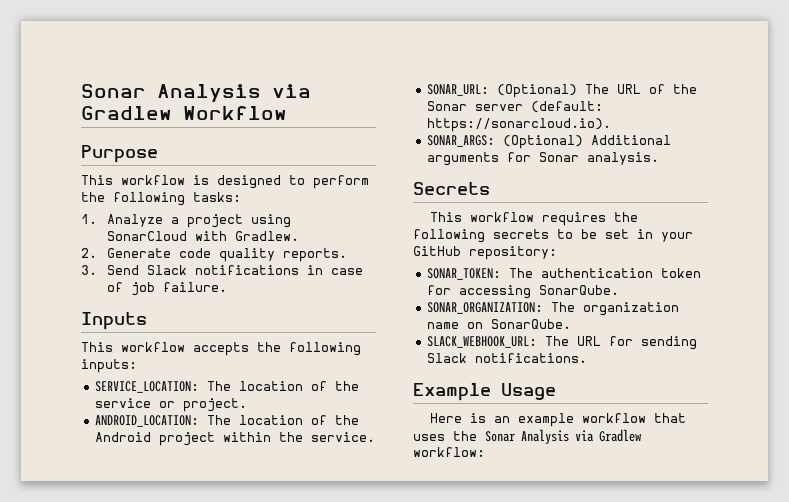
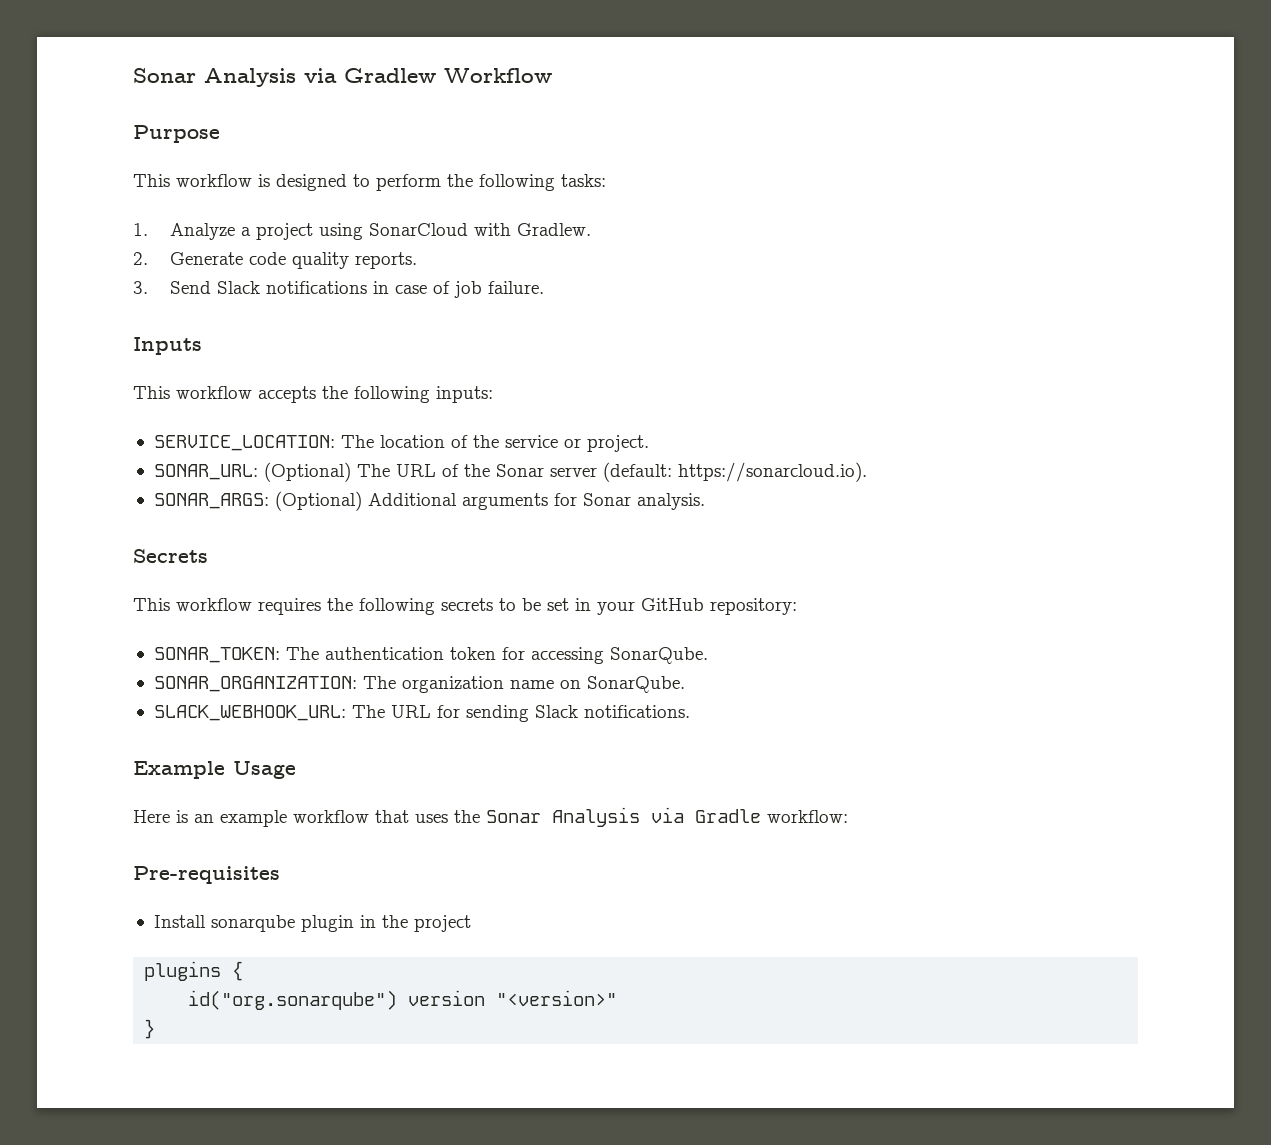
- ANDROID_LOCATION: The location of the Android project within the service.
- Here is an example workflow that uses the Sonar Analysis via Gradlew workflow:
+ Here is an example workflow that uses the Sonar Analysis via Gradle workflow:
+ Pre-requisites
+ Install sonarqube plugin in the project
+ plugins {
+ id("org.sonarqube") version "<version>"
+ }

